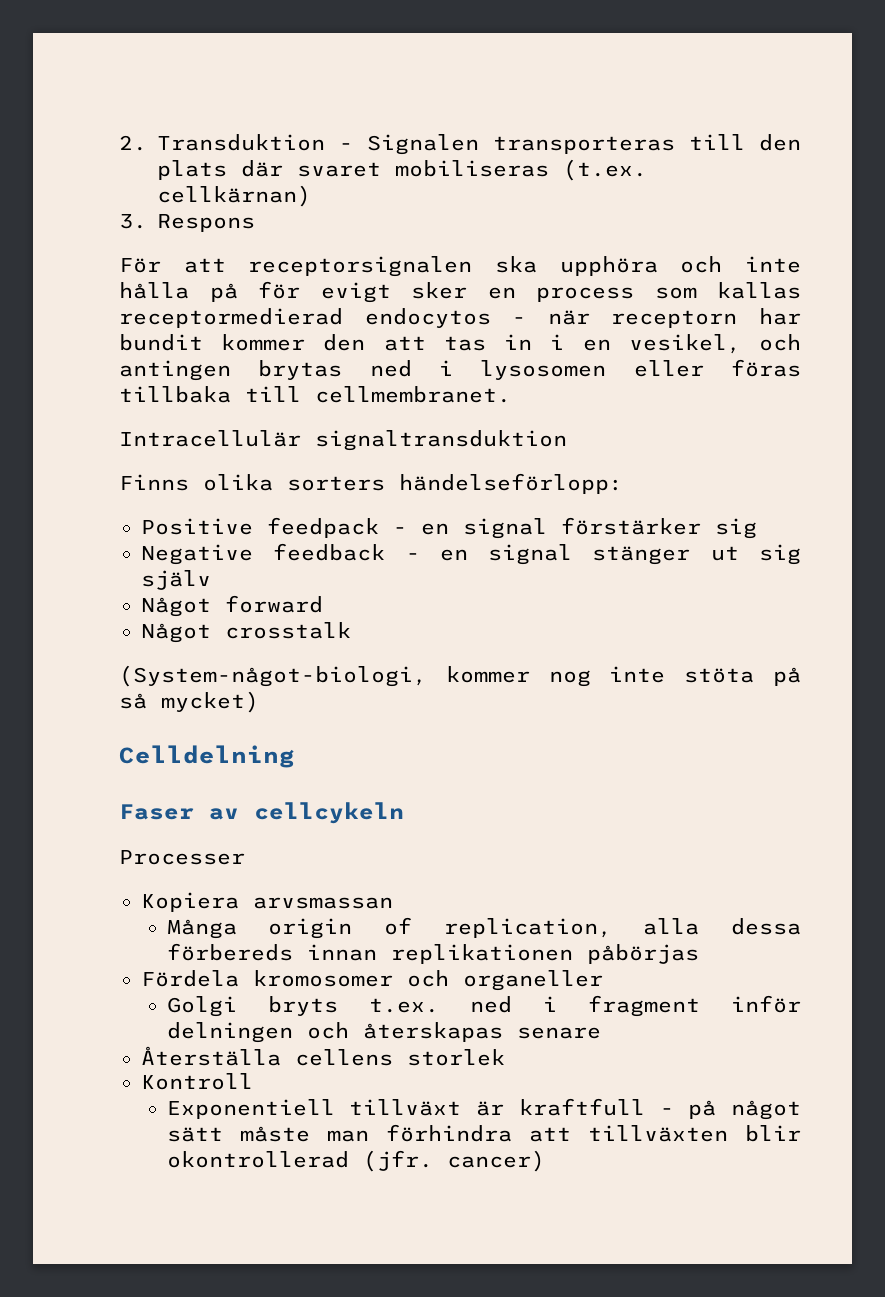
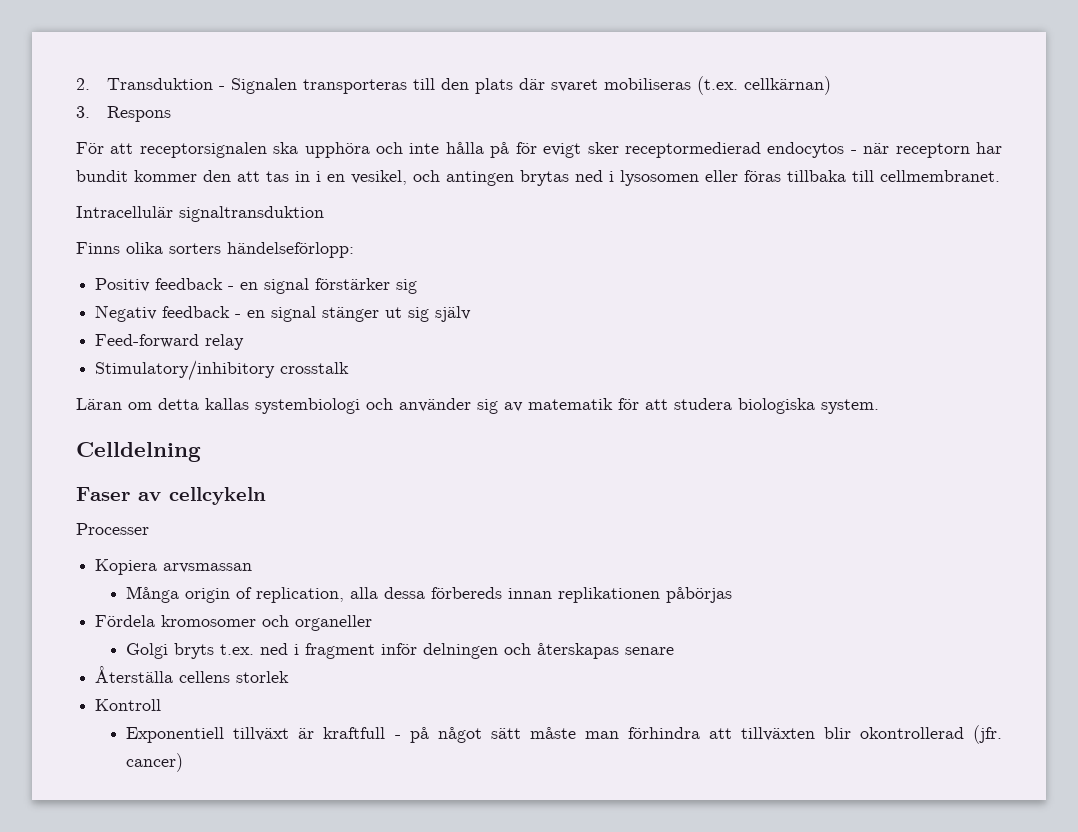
- För att receptorsignalen ska upphöra och inte hålla på för evigt sker en process som kallas receptormedierad endocytos - när receptorn har bundit kommer den att tas in i en vesikel, och antingen brytas ned i lysosomen eller föras tillbaka till cellmembranet.
+ För att receptorsignalen ska upphöra och inte hålla på för evigt sker receptormedierad endocytos - när receptorn har bundit kommer den att tas in i en vesikel, och antingen brytas ned i lysosomen eller föras tillbaka till cellmembranet.
- Positive feedpack - en signal förstärker sig
+ Positiv feedback - en signal förstärker sig
- Negative feedback - en signal stänger ut sig själv
+ Negativ feedback - en signal stänger ut sig själv
- Något forward
- Något crosstalk
- (System-något-biologi, kommer nog inte stöta på så mycket)
+ Feed-forward relay
+ Stimulatory/inhibitory crosstalk
+ Läran om detta kallas systembiologi och använder sig av matematik för att studera biologiska system.

